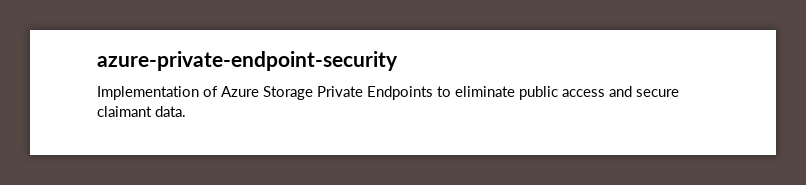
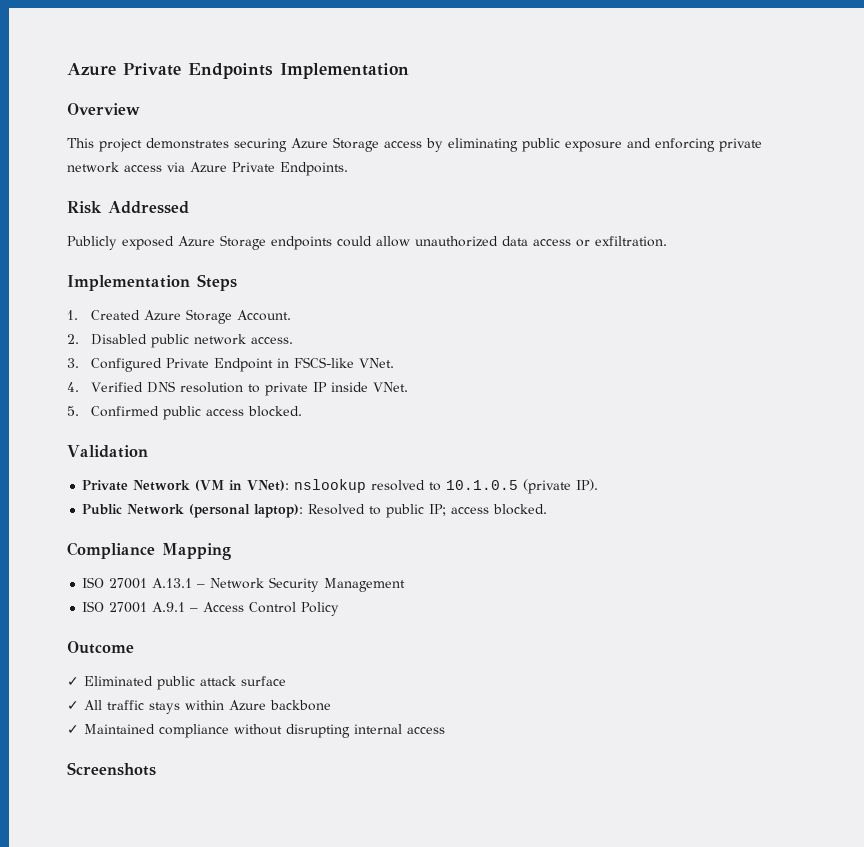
- azure-private-endpoint-security
- Implementation of Azure Storage Private Endpoints to eliminate public access and secure claimant data.
+ Azure Private Endpoints Implementation
+ Overview
+ This project demonstrates securing Azure Storage access by eliminating public exposure and enforcing private network access via Azure Private Endpoints.
+ Risk Addressed
+ Publicly exposed Azure Storage endpoints could allow unauthorized data access or exfiltration.
+ Implementation Steps
+ 1. Created Azure Storage Account.
+ 2. Disabled public network access.
+ 3. Configured Private Endpoint in FSCS-like VNet.
+ 4. Verified DNS resolution to private IP inside VNet.
+ 5. Confirmed public access blocked.
+ Validation
+ Private Network (VM in VNet): nslookup resolved to 10.1.0.5 (private IP).
+ Public Network (personal laptop): Resolved to public IP; access blocked.
+ Compliance Mapping
+ ISO 27001 A.13.1 – Network Security Management
+ ISO 27001 A.9.1 – Access Control Policy
+ Outcome
+ ✓ Eliminated public attack surface
+ ✓ All traffic stays within Azure backbone
+ ✓ Maintained compliance without disrupting internal access
+ Screenshots

